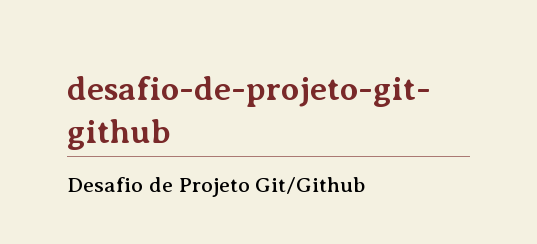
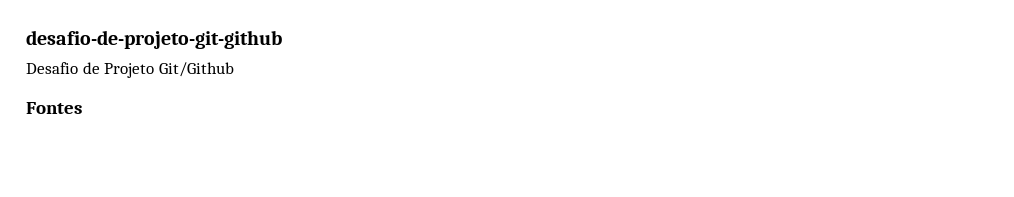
+ Fontes

